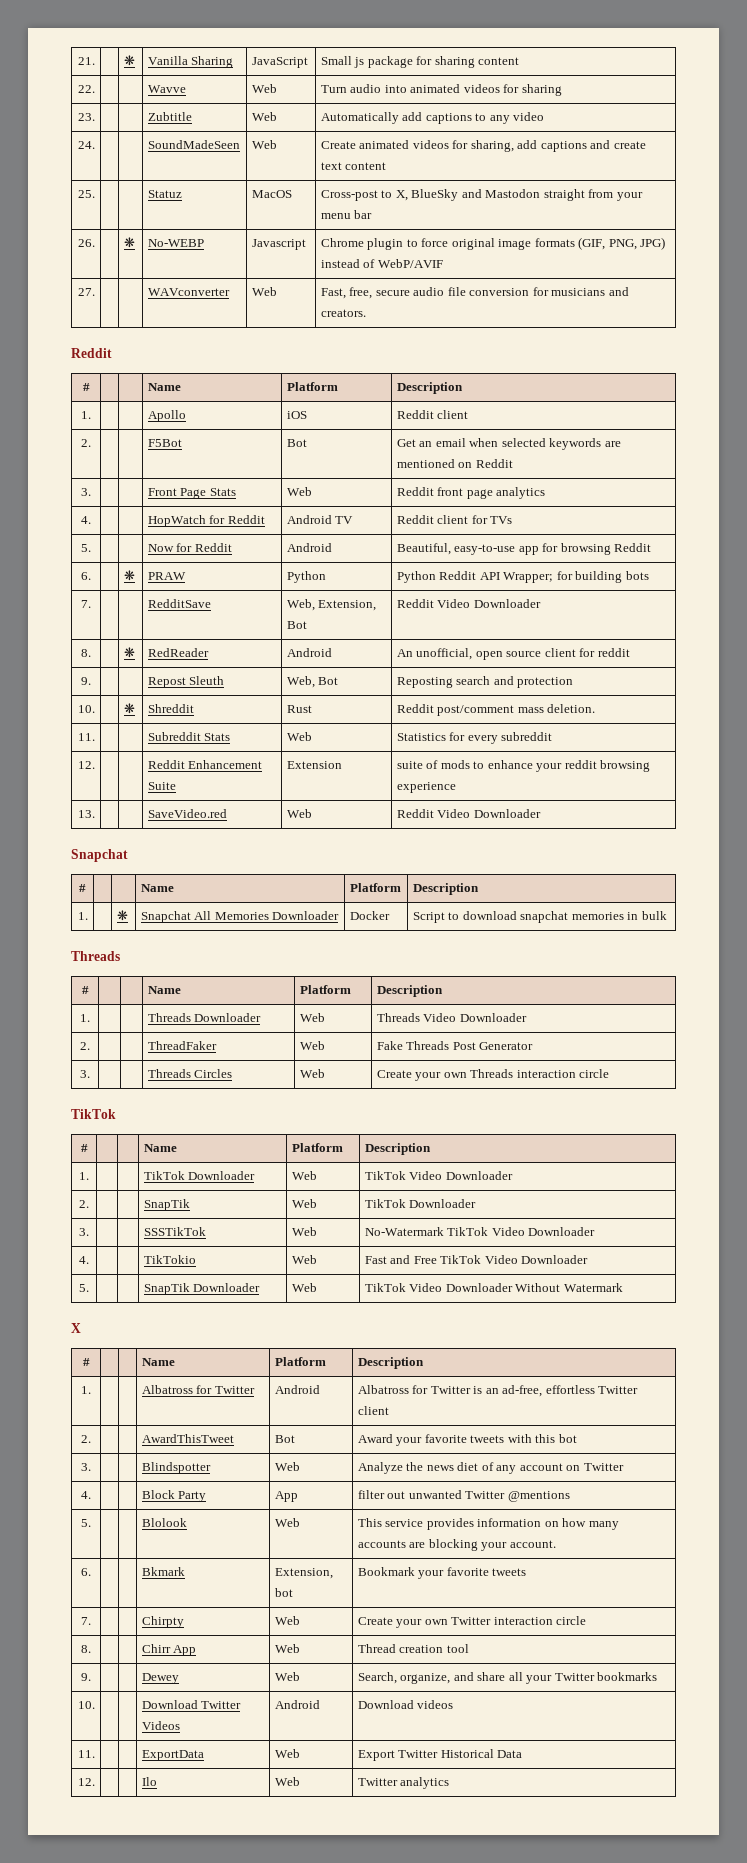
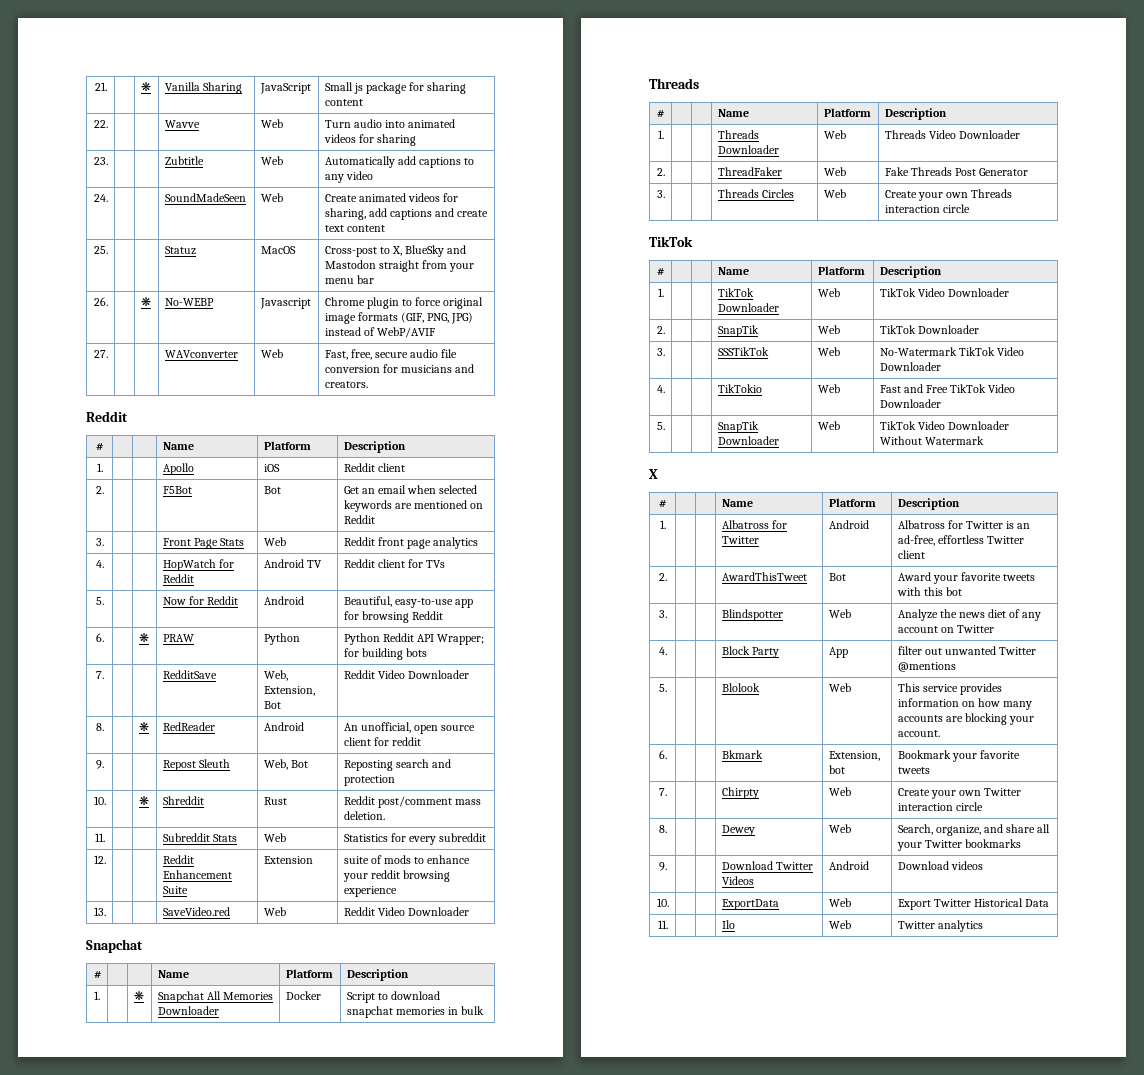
- 8. | | | Chirr App | Web | Thread creation tool
- 9. | | | Dewey | Web | Search, organize, and share all your Twitter bookmarks
+ 8. | | | Dewey | Web | Search, organize, and share all your Twitter bookmarks
- 10. | | | Download Twitter Videos | Android | Download videos
+ 9. | | | Download Twitter Videos | Android | Download videos
- 11. | | | ExportData | Web | Export Twitter Historical Data
+ 10. | | | ExportData | Web | Export Twitter Historical Data
- 12. | | | Ilo | Web | Twitter analytics
+ 11. | | | Ilo | Web | Twitter analytics

